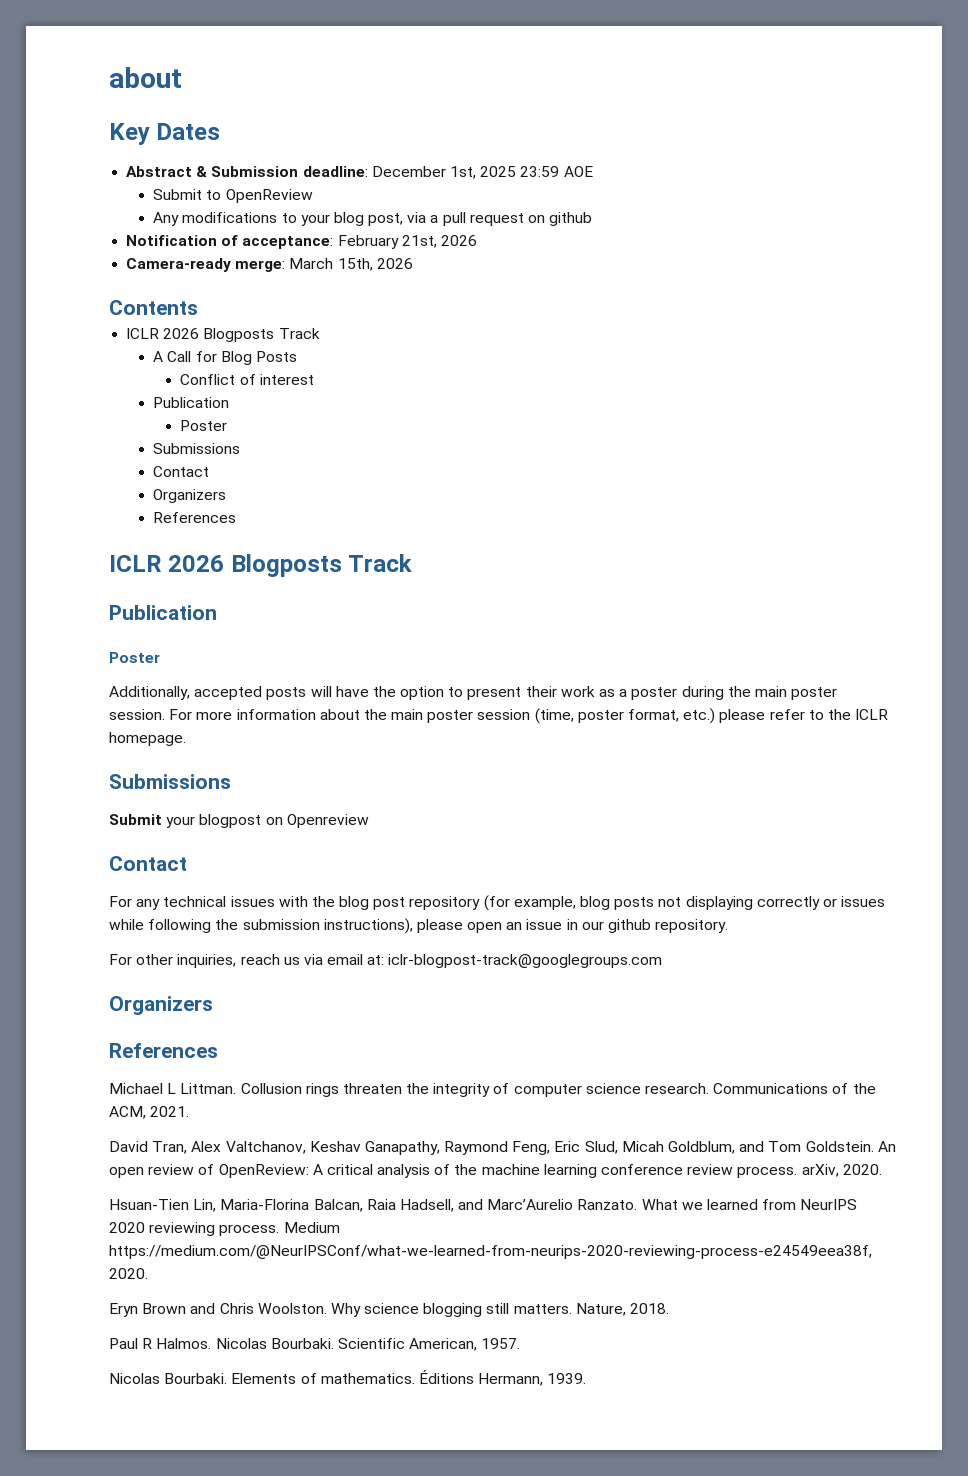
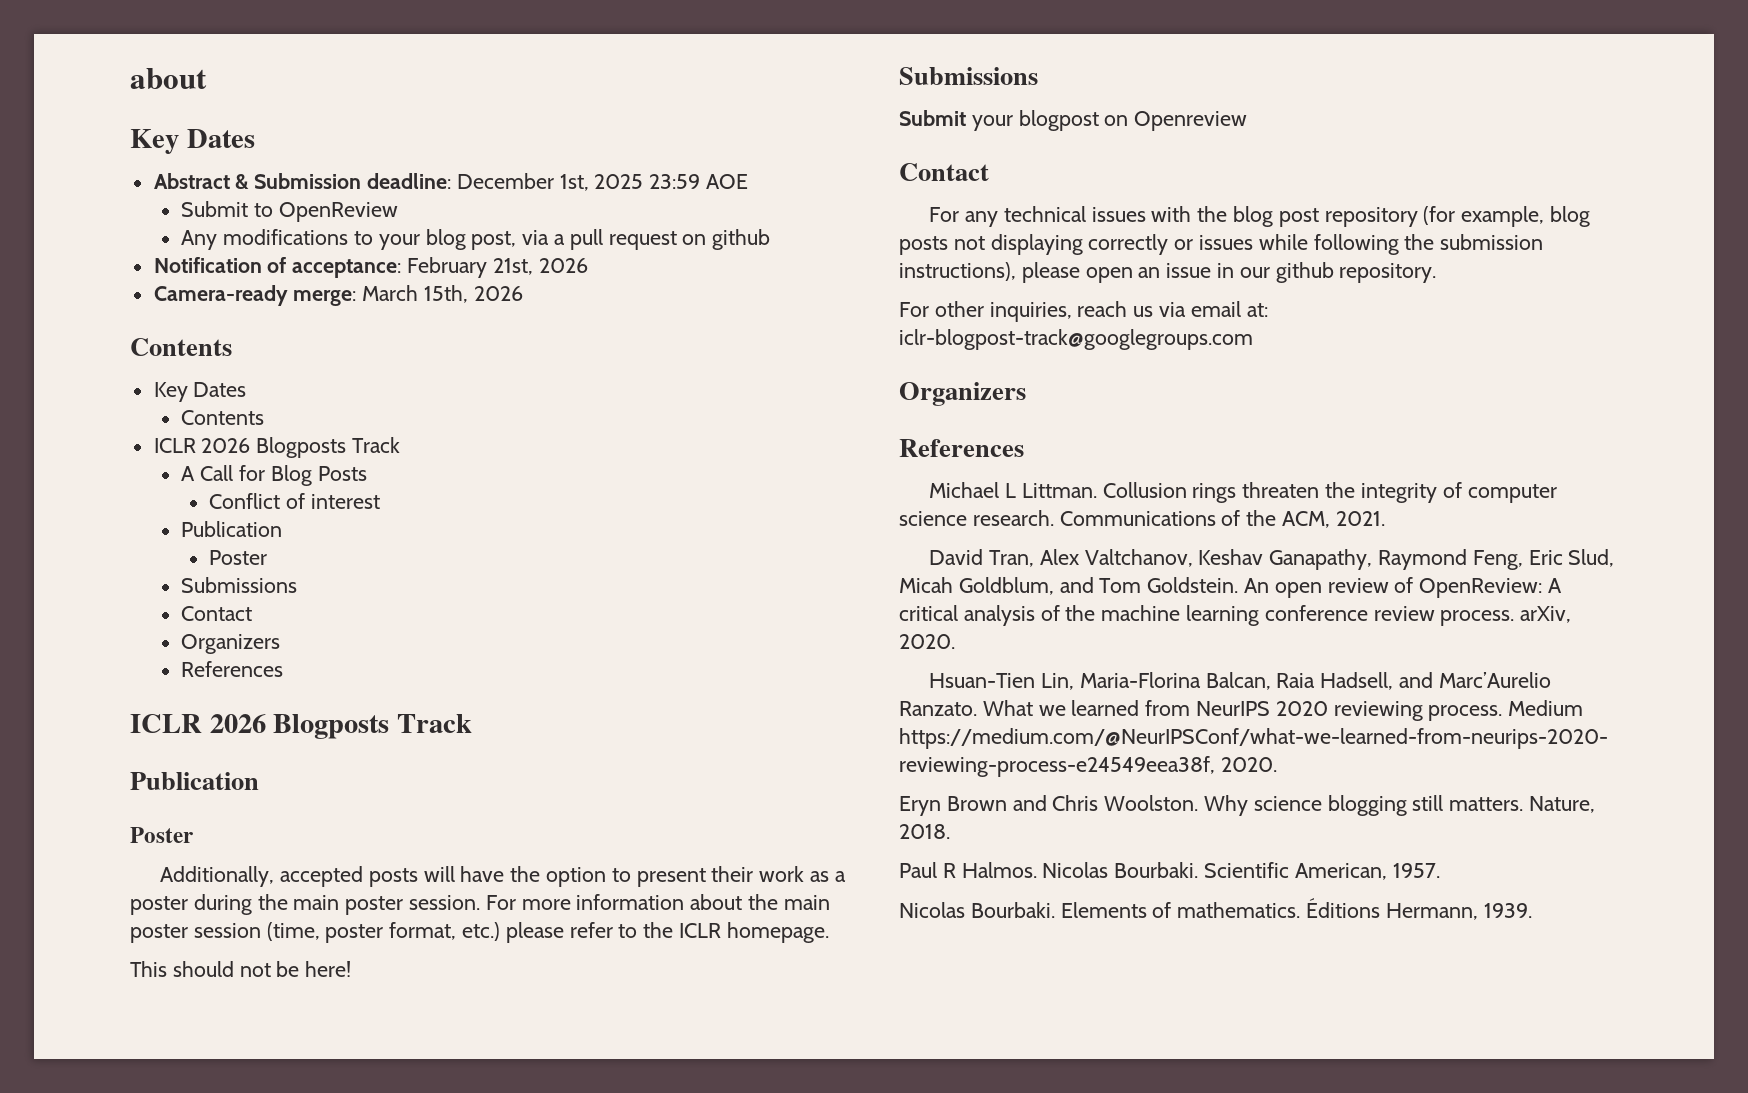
  Camera-ready merge: March 15th, 2026
+ Contents
+ Key Dates
+ This should not be here!

